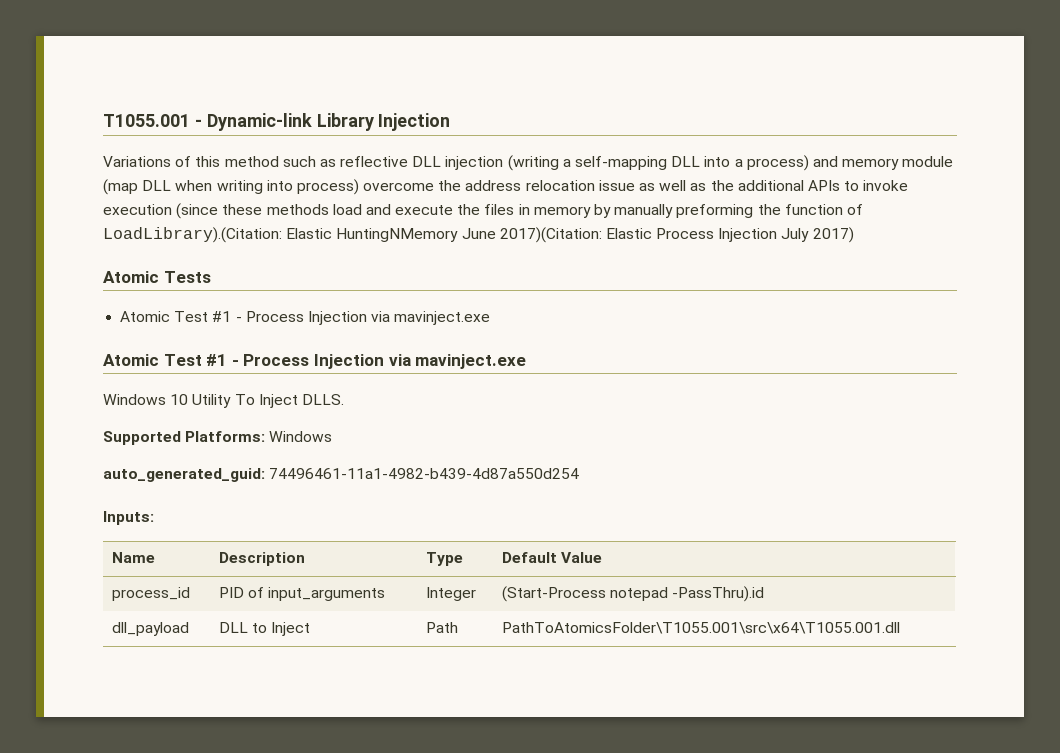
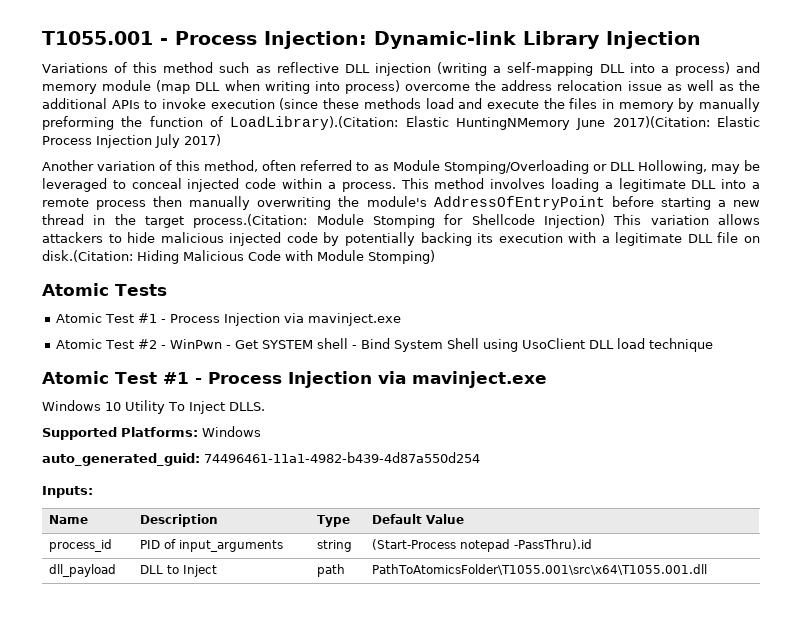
- T1055.001 - Dynamic-link Library Injection
+ T1055.001 - Process Injection: Dynamic-link Library Injection
+ Another variation of this method, often referred to as Module Stomping/Overloading or DLL Hollowing, may be leveraged to conceal injected code within a process. This method involves loading a legitimate DLL into a remote process then manually overwriting the module's AddressOfEntryPoint before starting a new thread in the target process.(Citation: Module Stomping for Shellcode Injection) This variation allows attackers to hide malicious injected code by potentially backing its execution with a legitimate DLL file on disk.(Citation: Hiding Malicious Code with Module Stomping)
+ Atomic Test #2 - WinPwn - Get SYSTEM shell - Bind System Shell using UsoClient DLL load technique
- process_id | PID of input_arguments | Integer | (Start-Process notepad -PassThru).id
+ process_id | PID of input_arguments | string | (Start-Process notepad -PassThru).id
- dll_payload | DLL to Inject | Path | PathToAtomicsFolder\T1055.001\src\x64\T1055.001.dll
+ dll_payload | DLL to Inject | path | PathToAtomicsFolder\T1055.001\src\x64\T1055.001.dll

